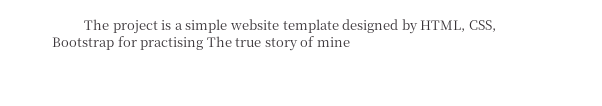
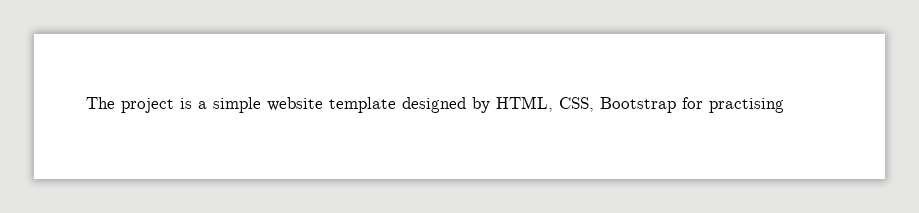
- The project is a simple website template designed by HTML, CSS, Bootstrap for practising The true story of mine
+ The project is a simple website template designed by HTML, CSS, Bootstrap for practising

